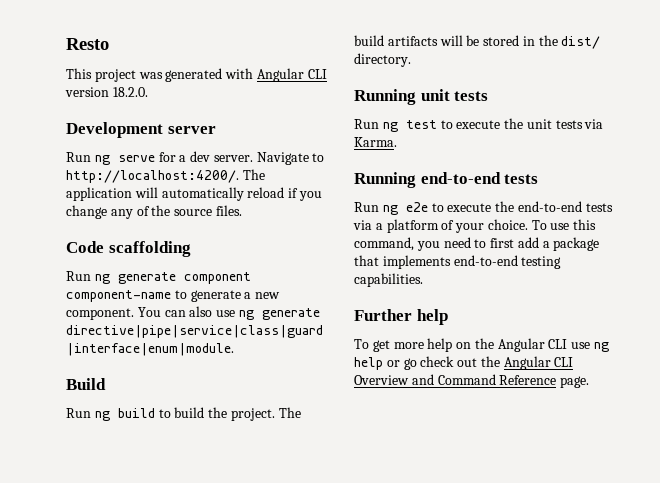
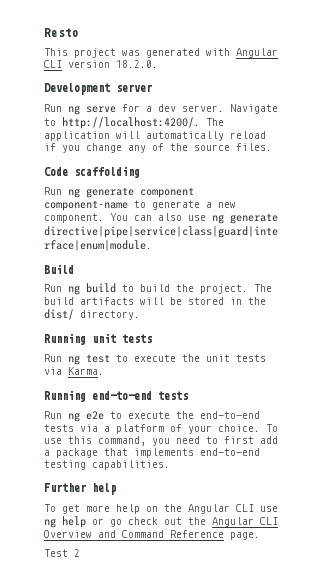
+ Test 2

